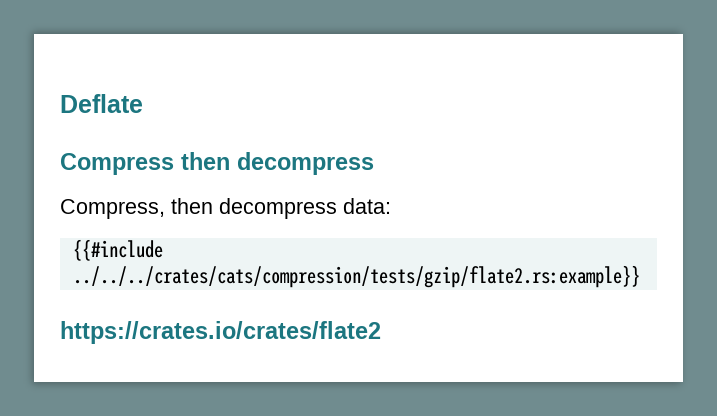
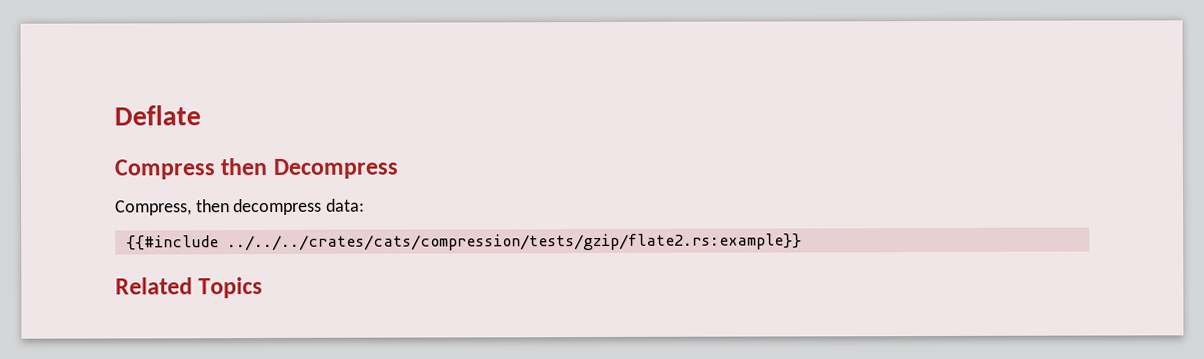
- Compress then decompress
+ Compress then Decompress
- https://crates.io/crates/flate2
+ Related Topics

